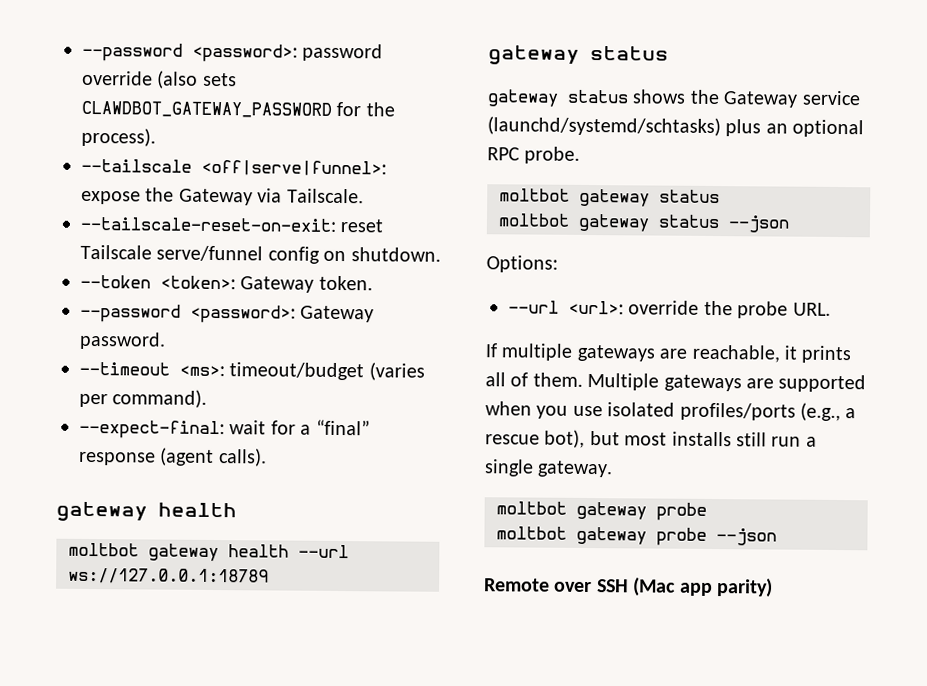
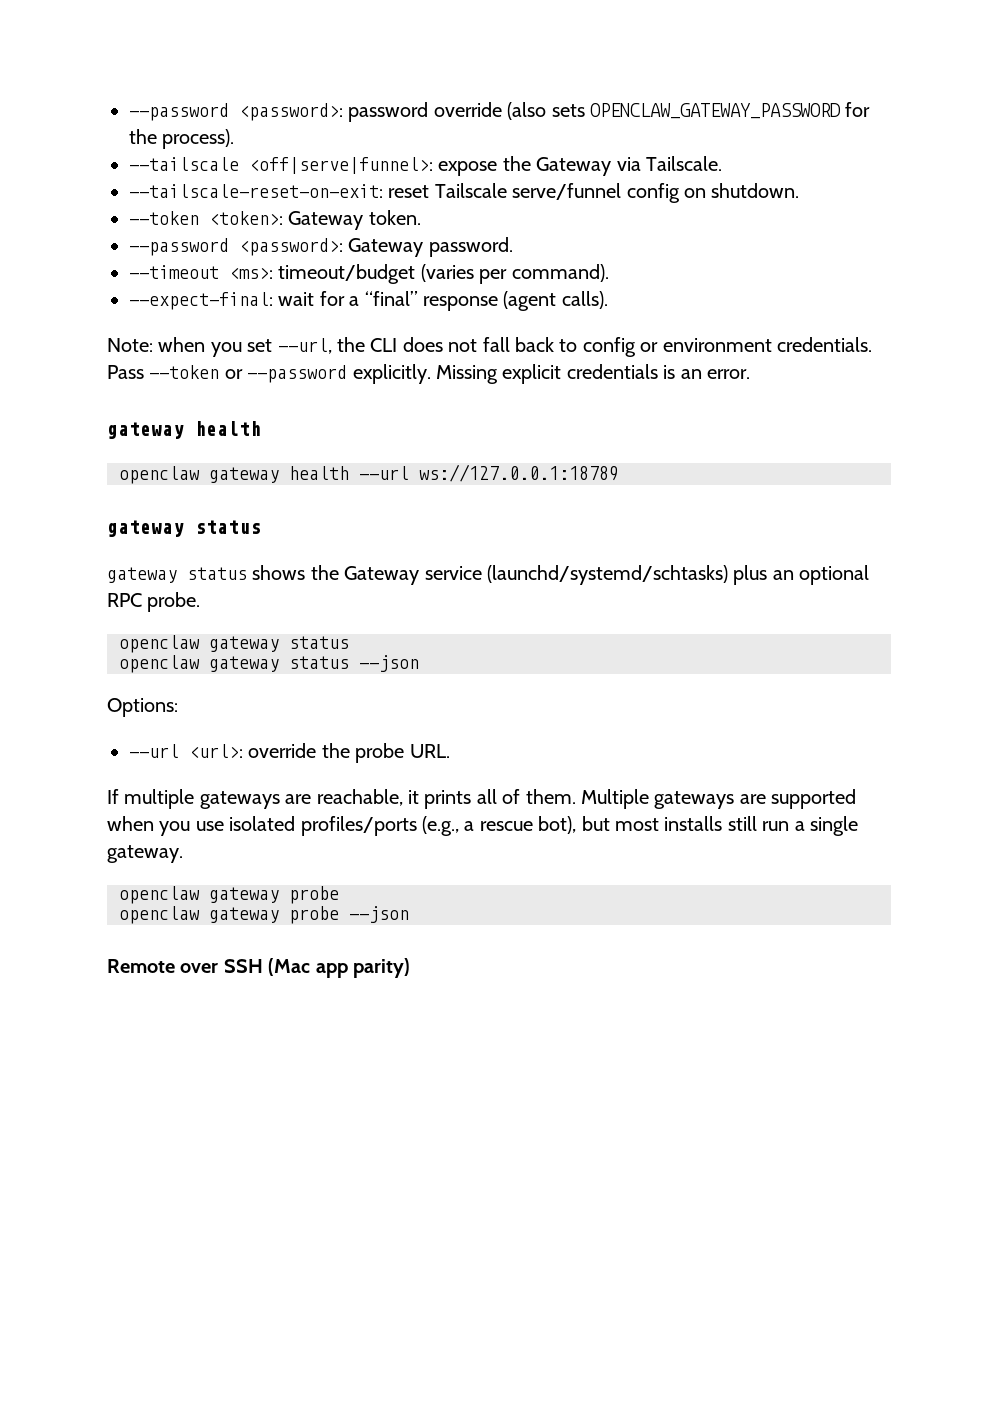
- --password <password>: password override (also sets CLAWDBOT_GATEWAY_PASSWORD for the process).
+ --password <password>: password override (also sets OPENCLAW_GATEWAY_PASSWORD for the process).
+ Note: when you set --url, the CLI does not fall back to config or environment credentials. Pass --token or --password explicitly. Missing explicit credentials is an error.
- moltbot gateway health --url ws://127.0.0.1:18789
+ openclaw gateway health --url ws://127.0.0.1:18789
  gateway status shows the Gateway service (launchd/systemd/schtasks) plus an optional RPC probe.
- moltbot gateway status
- moltbot gateway status --json
+ openclaw gateway status
+ openclaw gateway status --json
  Multiple gateways are supported when you use isolated profiles/ports (e.g., a rescue bot), but most installs still run a single gateway.
- moltbot gateway probe
+ openclaw gateway probe
- moltbot gateway probe --json
+ openclaw gateway probe --json

